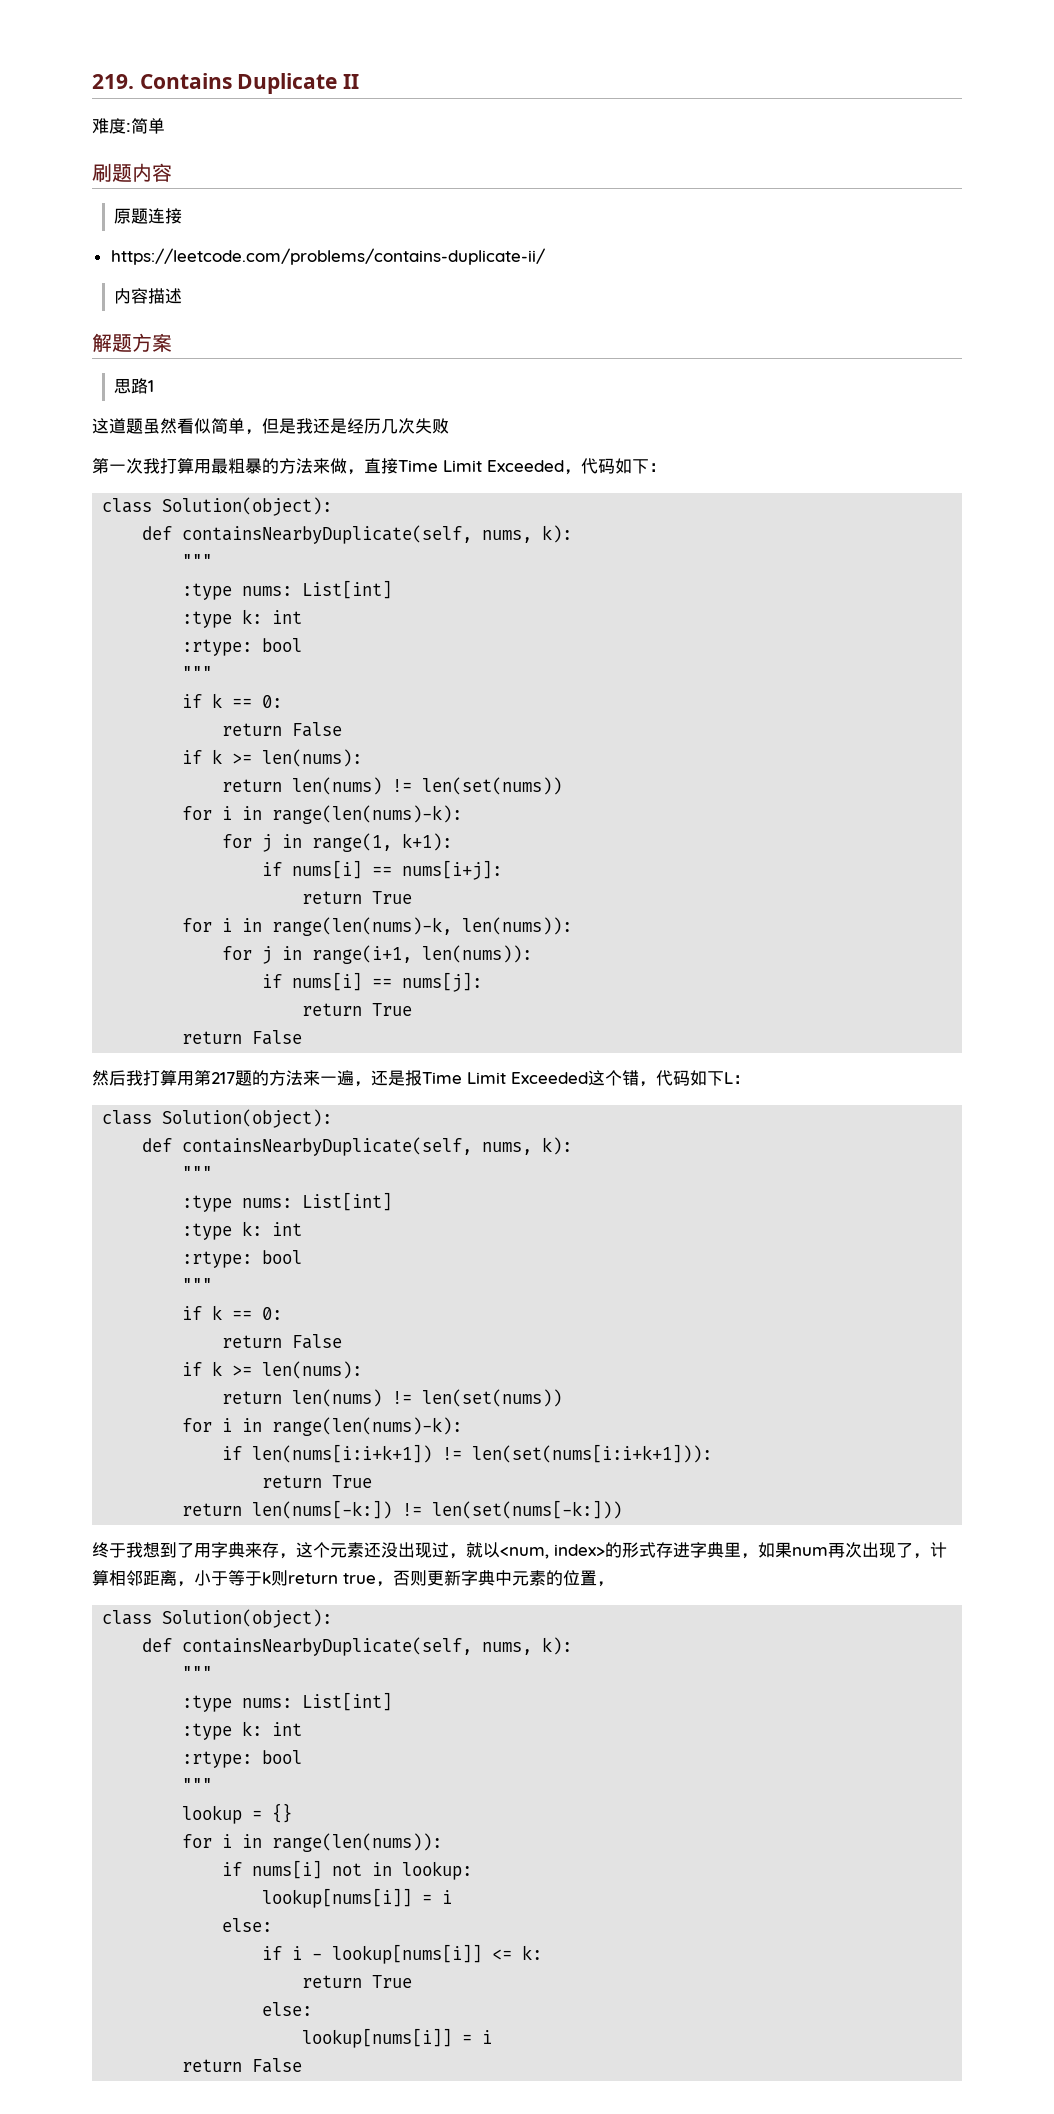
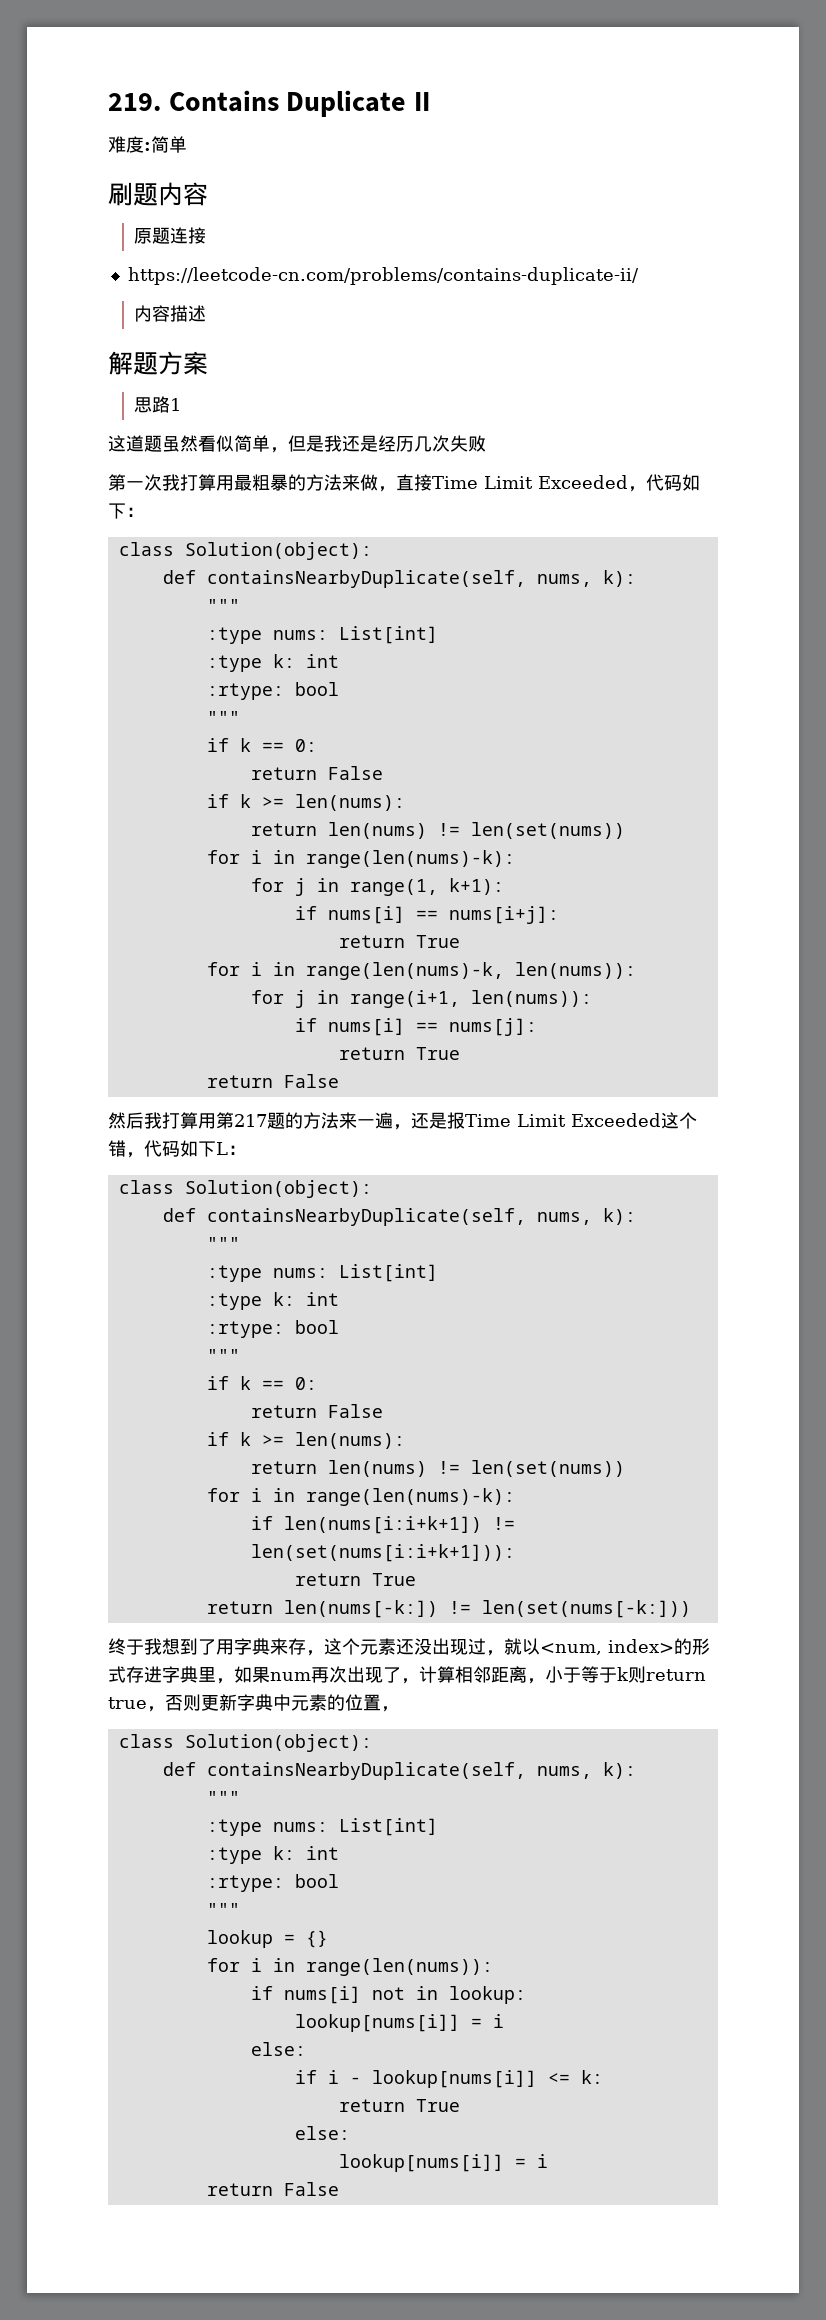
- https://leetcode.com/problems/contains-duplicate-ii/
+ https://leetcode-cn.com/problems/contains-duplicate-ii/

